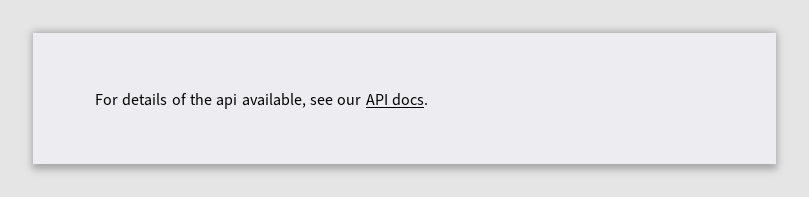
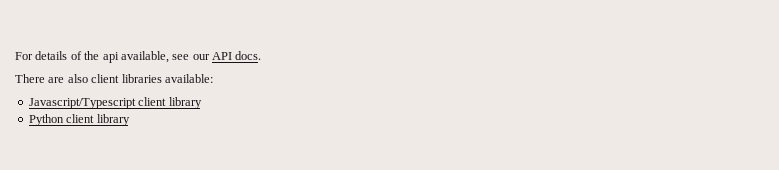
+ There are also client libraries available:
+ Javascript/Typescript client library
+ Python client library

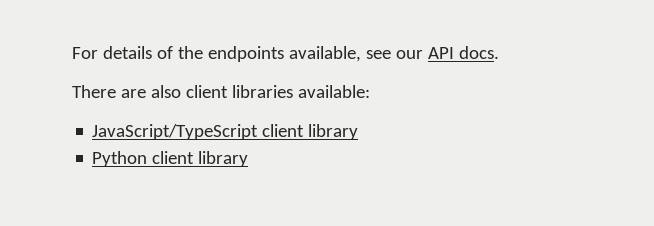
- For details of the api available, see our API docs.
+ For details of the endpoints available, see our API docs.
- Javascript/Typescript client library
+ JavaScript/TypeScript client library

